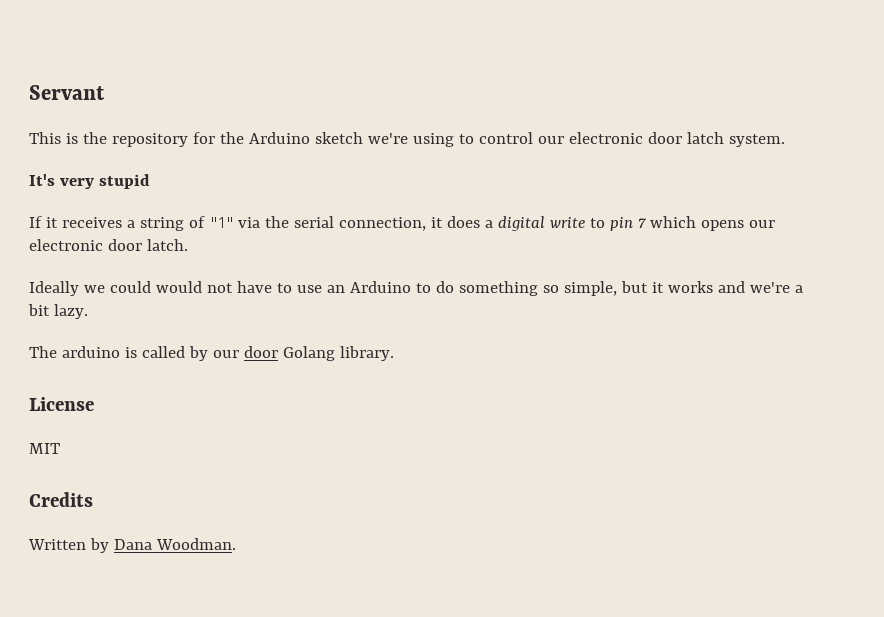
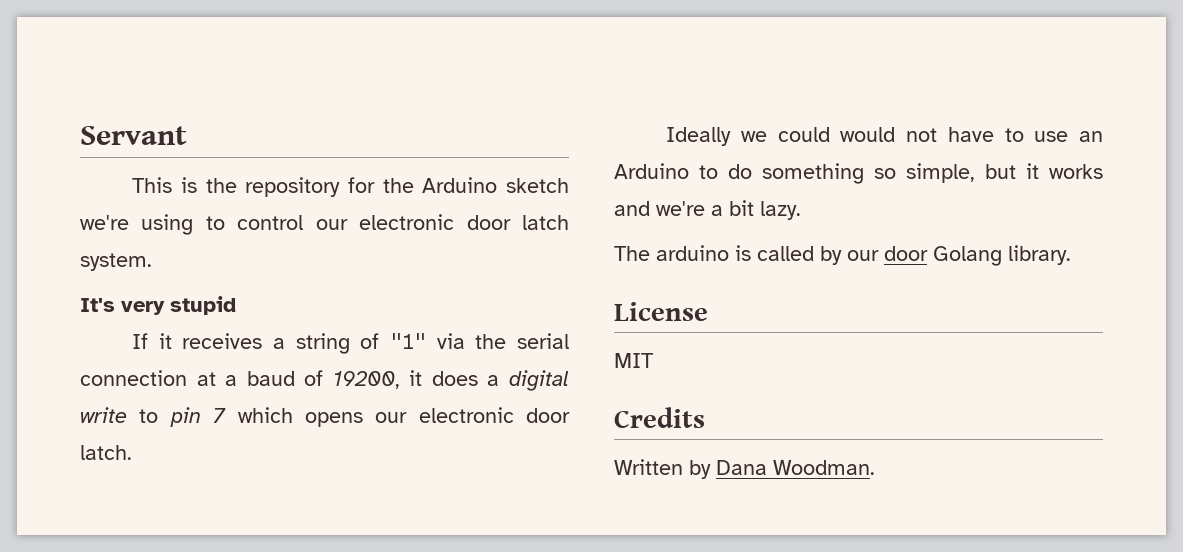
- If it receives a string of "1" via the serial connection, it does a digital write to pin 7 which opens our electronic door latch.
+ If it receives a string of "1" via the serial connection at a baud of 19200, it does a digital write to pin 7 which opens our electronic door latch.

